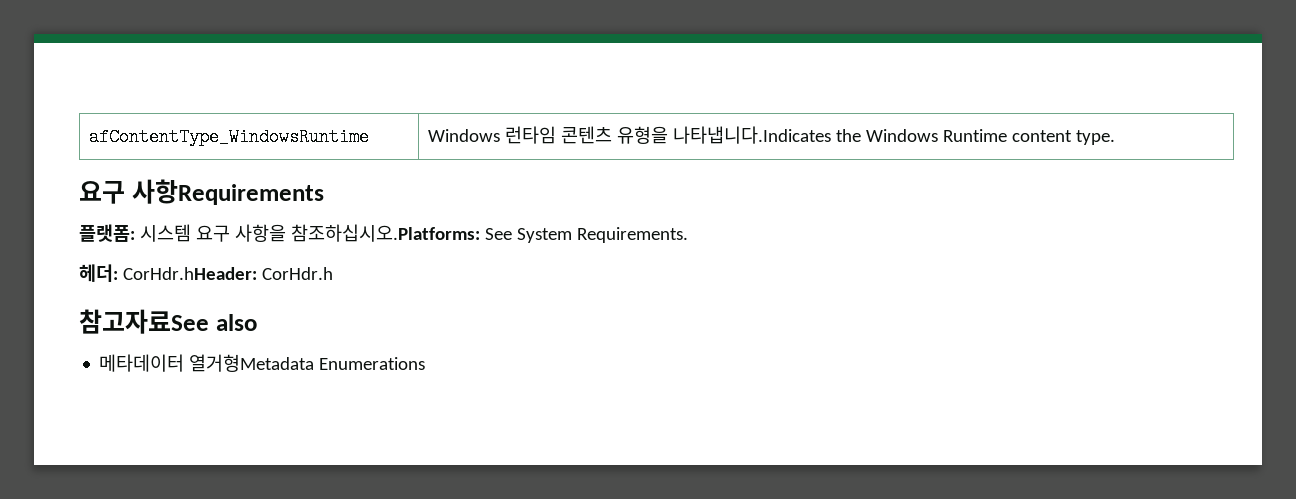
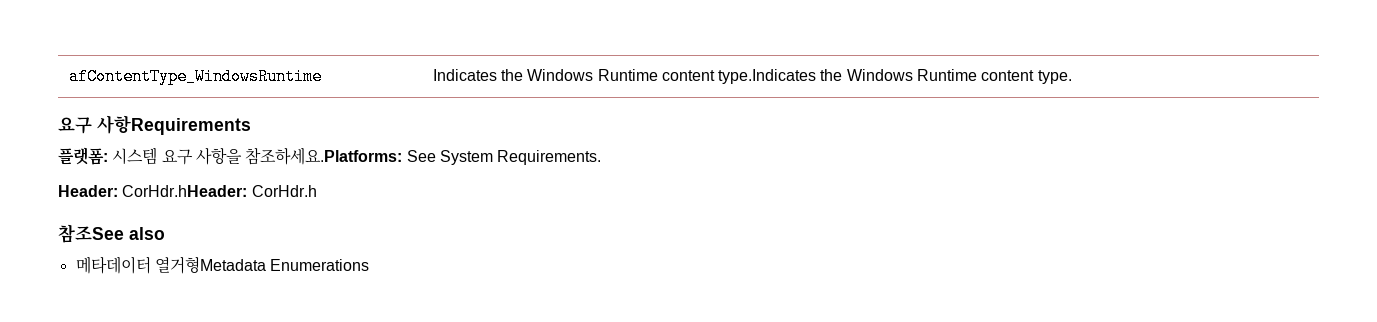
- afContentType_WindowsRuntime | Windows 런타임 콘텐츠 유형을 나타냅니다.Indicates the Windows Runtime content type.
+ afContentType_WindowsRuntime | Indicates the Windows Runtime content type.Indicates the Windows Runtime content type.
- 플랫폼: 시스템 요구 사항을 참조하십시오.Platforms: See System Requirements.
+ 플랫폼: 시스템 요구 사항을 참조하세요.Platforms: See System Requirements.
- 헤더: CorHdr.hHeader: CorHdr.h
+ Header: CorHdr.hHeader: CorHdr.h
- 참고자료See also
+ 참조See also

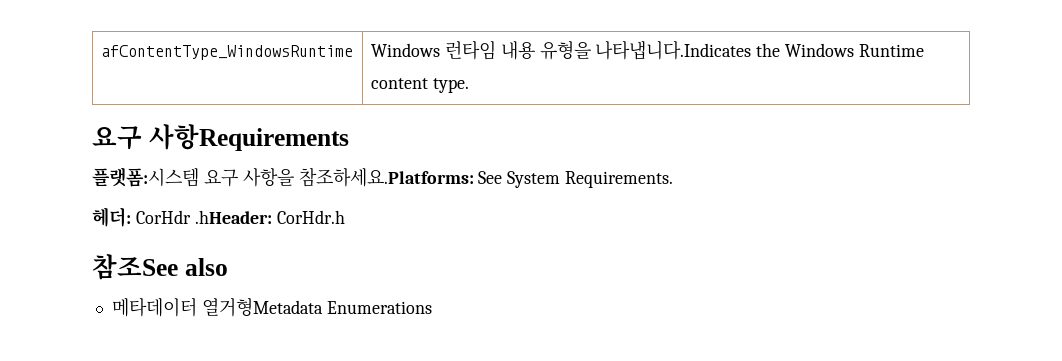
- afContentType_WindowsRuntime | Indicates the Windows Runtime content type.Indicates the Windows Runtime content type.
+ afContentType_WindowsRuntime | Windows 런타임 내용 유형을 나타냅니다.Indicates the Windows Runtime content type.
- 플랫폼: 시스템 요구 사항을 참조하세요.Platforms: See System Requirements.
+ 플랫폼:시스템 요구 사항을 참조하세요.Platforms: See System Requirements.
- Header: CorHdr.hHeader: CorHdr.h
+ 헤더: CorHdr .hHeader: CorHdr.h

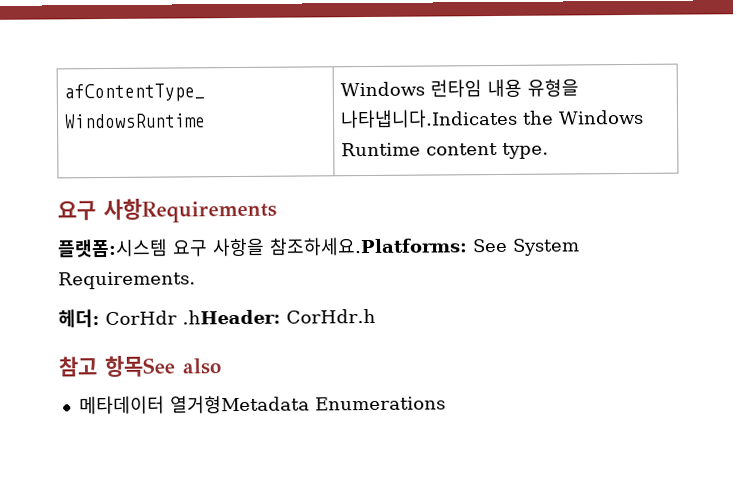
- 참조See also
+ 참고 항목See also

